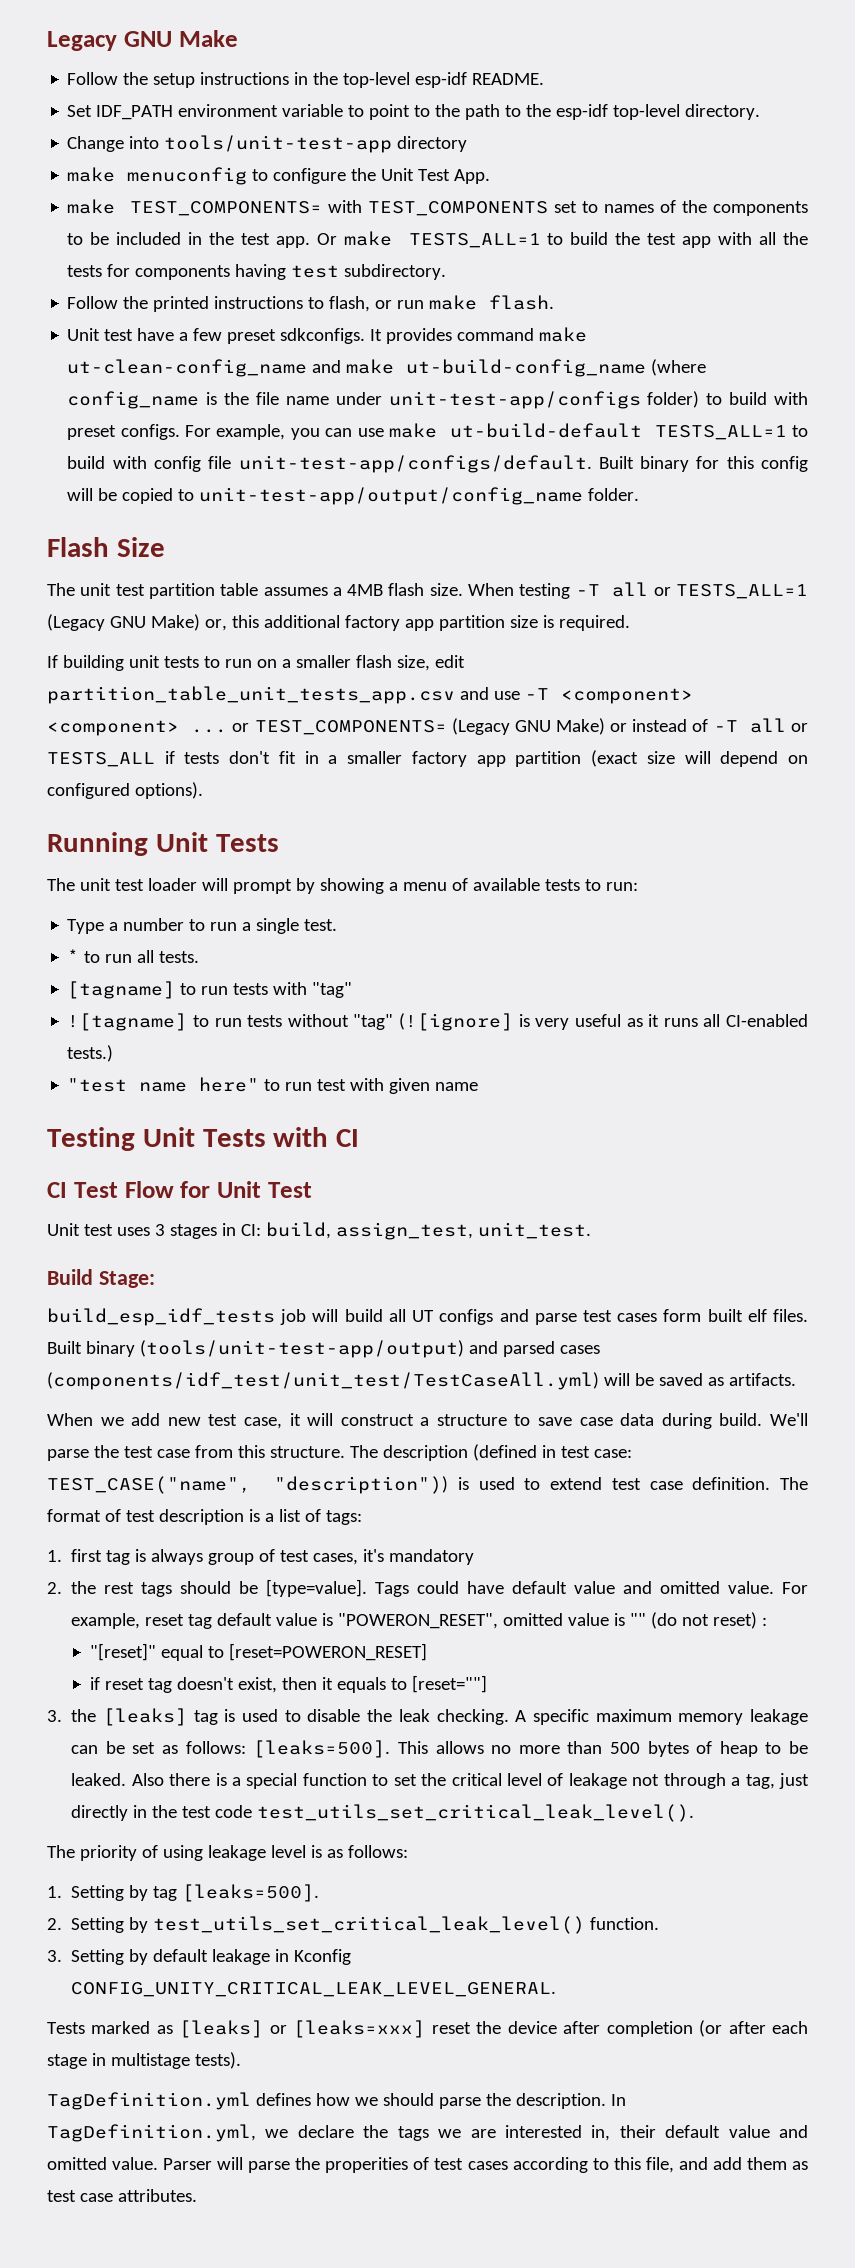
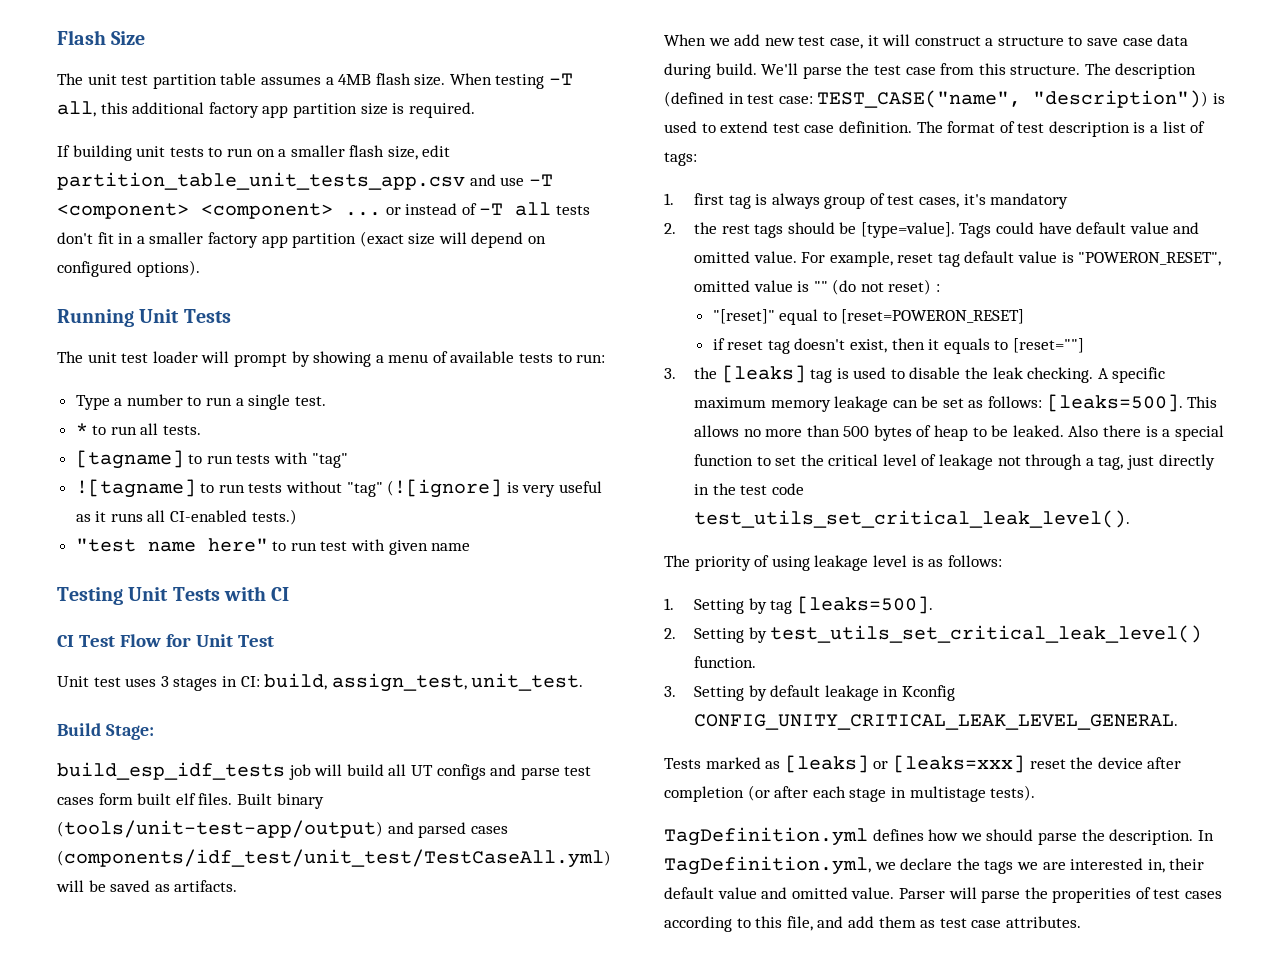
- Legacy GNU Make
- Follow the setup instructions in the top-level esp-idf README.
- Set IDF_PATH environment variable to point to the path to the esp-idf top-level directory.
- Change into tools/unit-test-app directory
- make menuconfig to configure the Unit Test App.
- make TEST_COMPONENTS= with TEST_COMPONENTS set to names of the components to be included in the test app. Or make TESTS_ALL=1 to build the test app with all the tests for components having test subdirectory.
- Follow the printed instructions to flash, or run make flash.
- Unit test have a few preset sdkconfigs. It provides command make ut-clean-config_name and make ut-build-config_name (where config_name is the file name under unit-test-app/configs folder) to build with preset configs. For example, you can use make ut-build-default TESTS_ALL=1 to build with config file unit-test-app/configs/default. Built binary for this config will be copied to unit-test-app/output/config_name folder.
- When testing -T all or TESTS_ALL=1 (Legacy GNU Make) or, this additional factory app partition size is required.
+ When testing -T all, this additional factory app partition size is required.
- If building unit tests to run on a smaller flash size, edit partition_table_unit_tests_app.csv and use -T <component> <component> ... or TEST_COMPONENTS= (Legacy GNU Make) or instead of -T all or TESTS_ALL if tests don't fit in a smaller factory app partition (exact size will depend on configured options).
+ If building unit tests to run on a smaller flash size, edit partition_table_unit_tests_app.csv and use -T <component> <component> ... or instead of -T all tests don't fit in a smaller factory app partition (exact size will depend on configured options).

